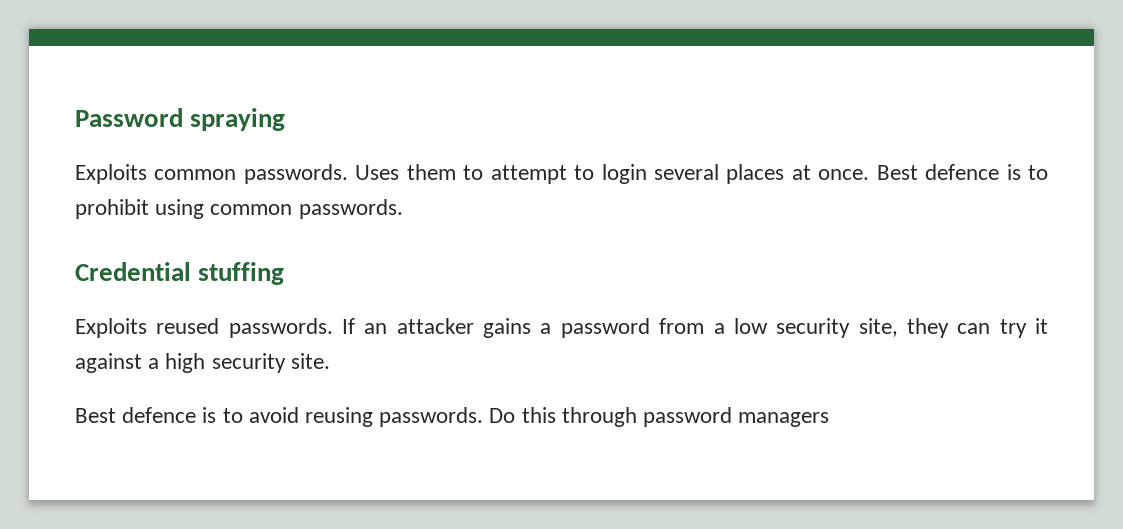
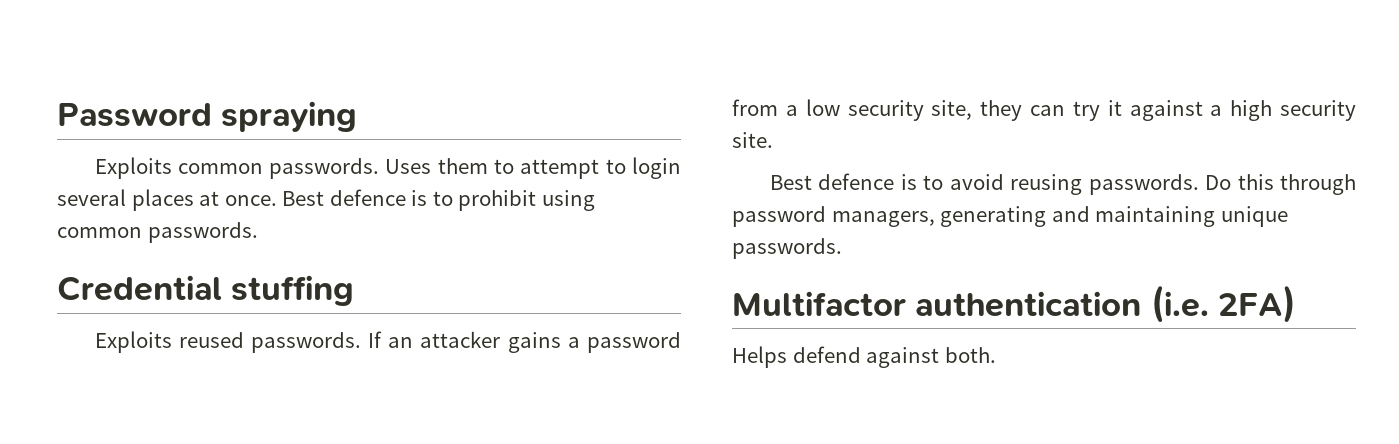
- Do this through password managers
+ Do this through password managers, generating and maintaining unique passwords.
+ Multifactor authentication (i.e. 2FA)
+ Helps defend against both.

